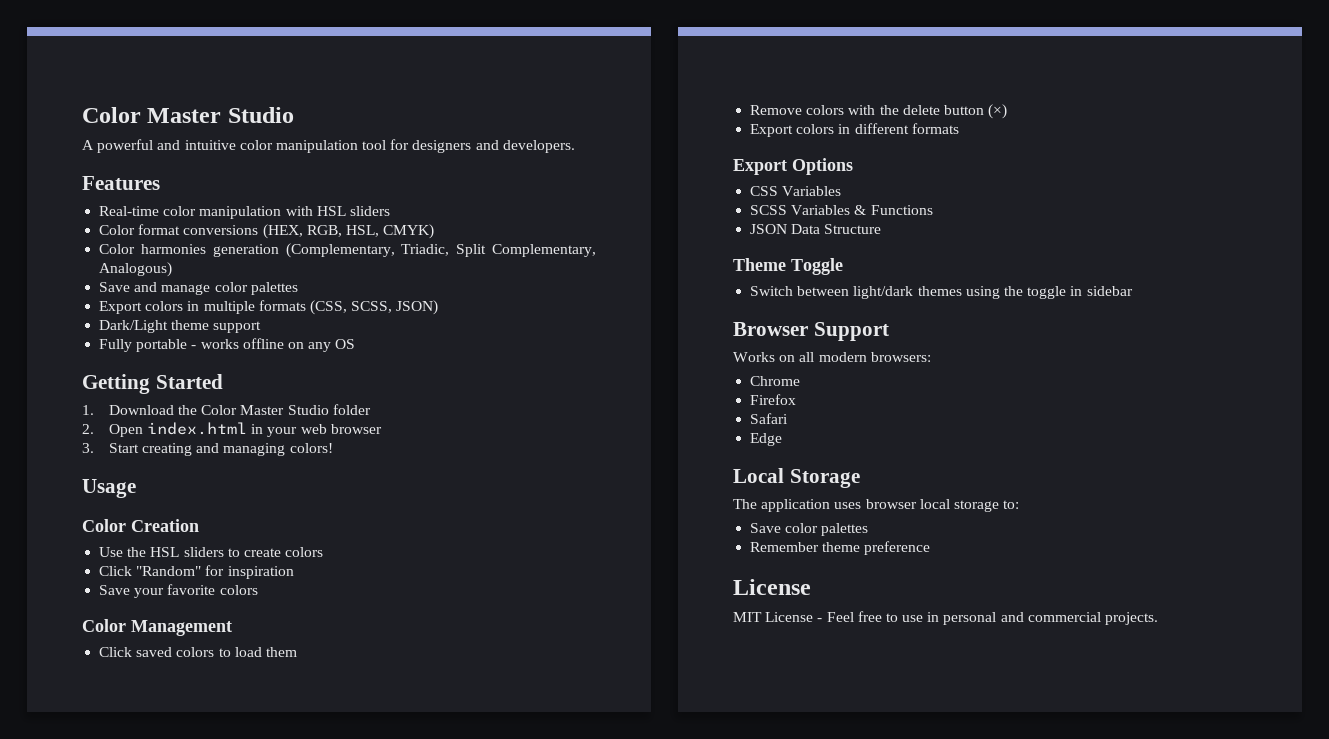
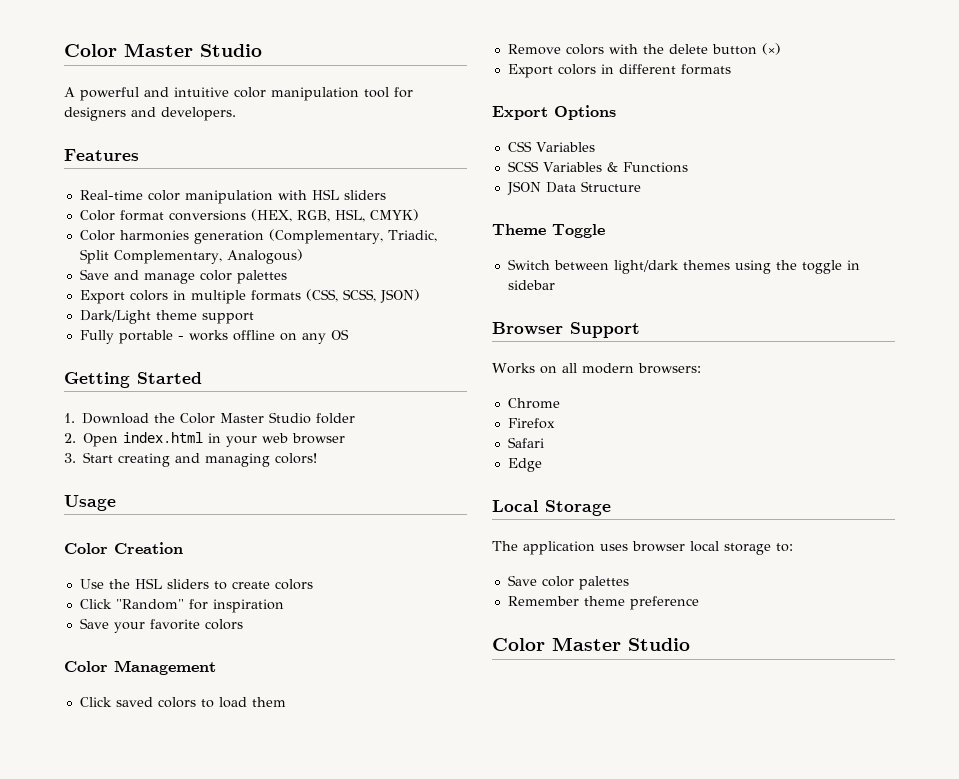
  Remember theme preference
- License
- MIT License - Feel free to use in personal and commercial projects.
+ Color Master Studio

